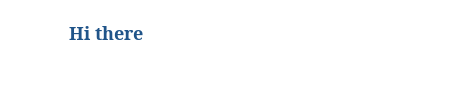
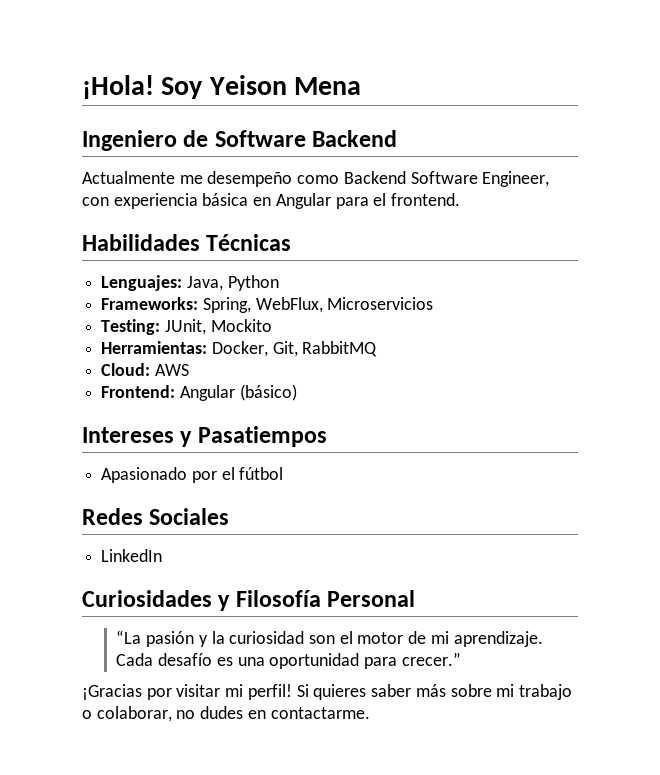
- Hi there
+ ¡Hola! Soy Yeison Mena
+ Ingeniero de Software Backend
+ Actualmente me desempeño como Backend Software Engineer, con experiencia básica en Angular para el frontend.
+ Habilidades Técnicas
+ Lenguajes: Java, Python
+ Frameworks: Spring, WebFlux, Microservicios
+ Testing: JUnit, Mockito
+ Herramientas: Docker, Git, RabbitMQ
+ Cloud: AWS
+ Frontend: Angular (básico)
+ Intereses y Pasatiempos
+ Apasionado por el fútbol
+ Redes Sociales
+ LinkedIn
+ Curiosidades y Filosofía Personal
+ “La pasión y la curiosidad son el motor de mi aprendizaje. Cada desafío es una oportunidad para crecer.”
+ ¡Gracias por visitar mi perfil! Si quieres saber más sobre mi trabajo o colaborar, no dudes en contactarme.

